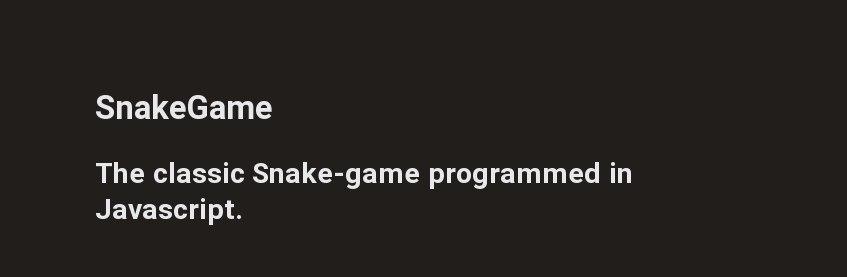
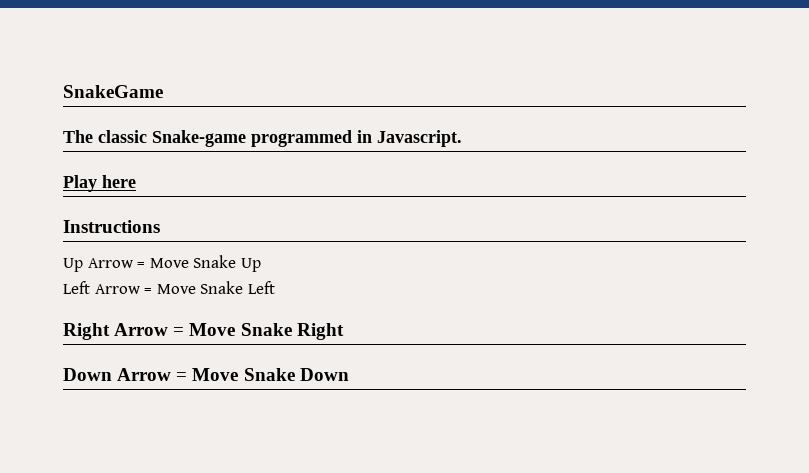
+ Play here
+ Instructions
+ Up Arrow = Move Snake Up
+ Left Arrow = Move Snake Left
+ Right Arrow = Move Snake Right
+ Down Arrow = Move Snake Down

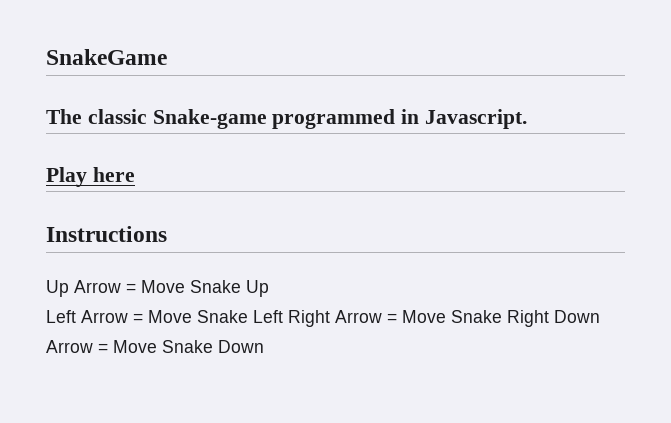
- Left Arrow = Move Snake Left
- Right Arrow = Move Snake Right
- Down Arrow = Move Snake Down
+ Left Arrow = Move Snake Left Right Arrow = Move Snake Right Down Arrow = Move Snake Down

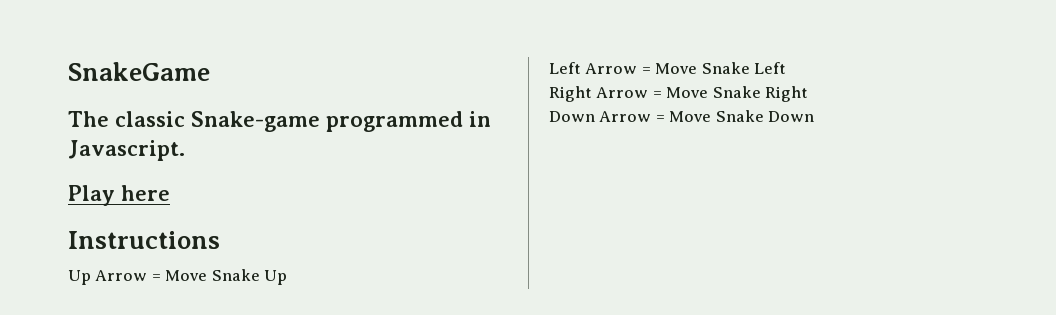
- Left Arrow = Move Snake Left Right Arrow = Move Snake Right Down Arrow = Move Snake Down
+ Left Arrow = Move Snake Left
+ Right Arrow = Move Snake Right
+ Down Arrow = Move Snake Down

